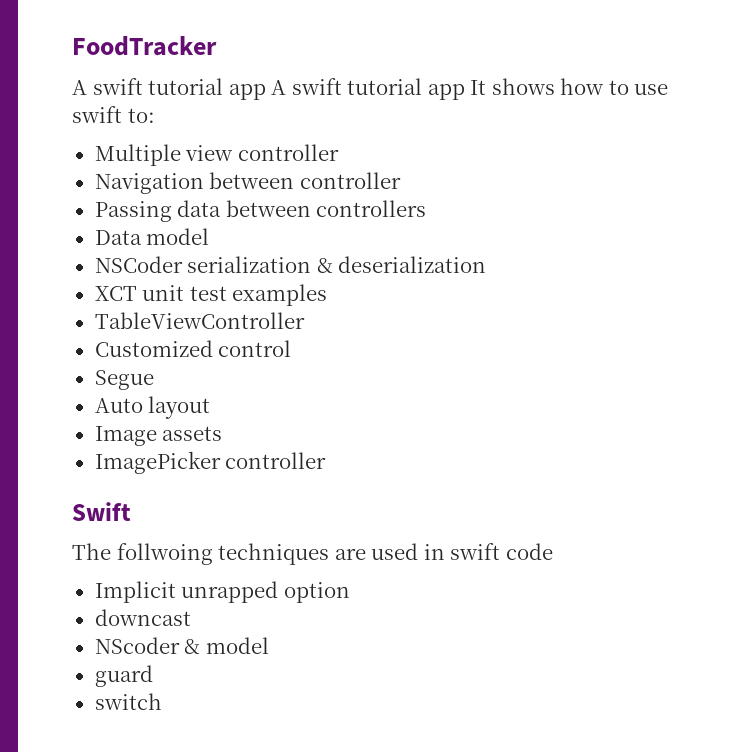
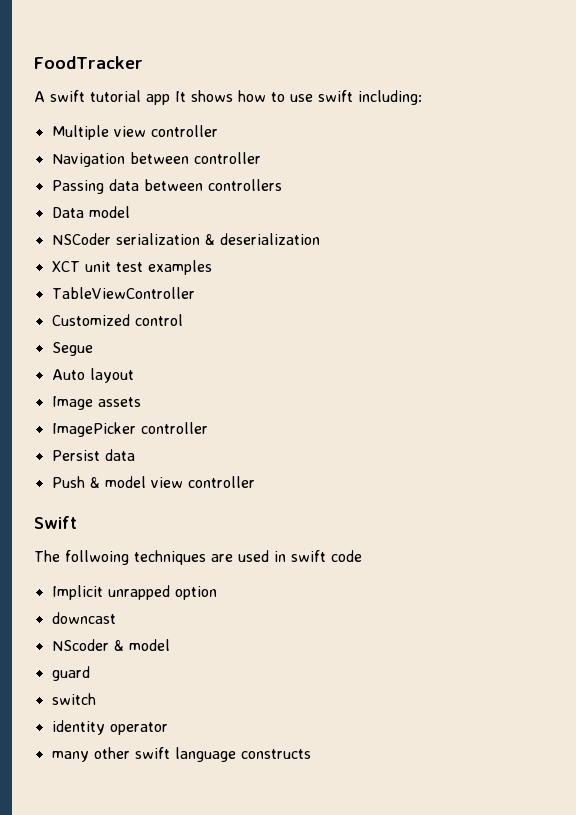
- A swift tutorial app A swift tutorial app It shows how to use swift to:
+ A swift tutorial app It shows how to use swift including:
+ Persist data
+ Push & model view controller
+ identity operator
+ many other swift language constructs

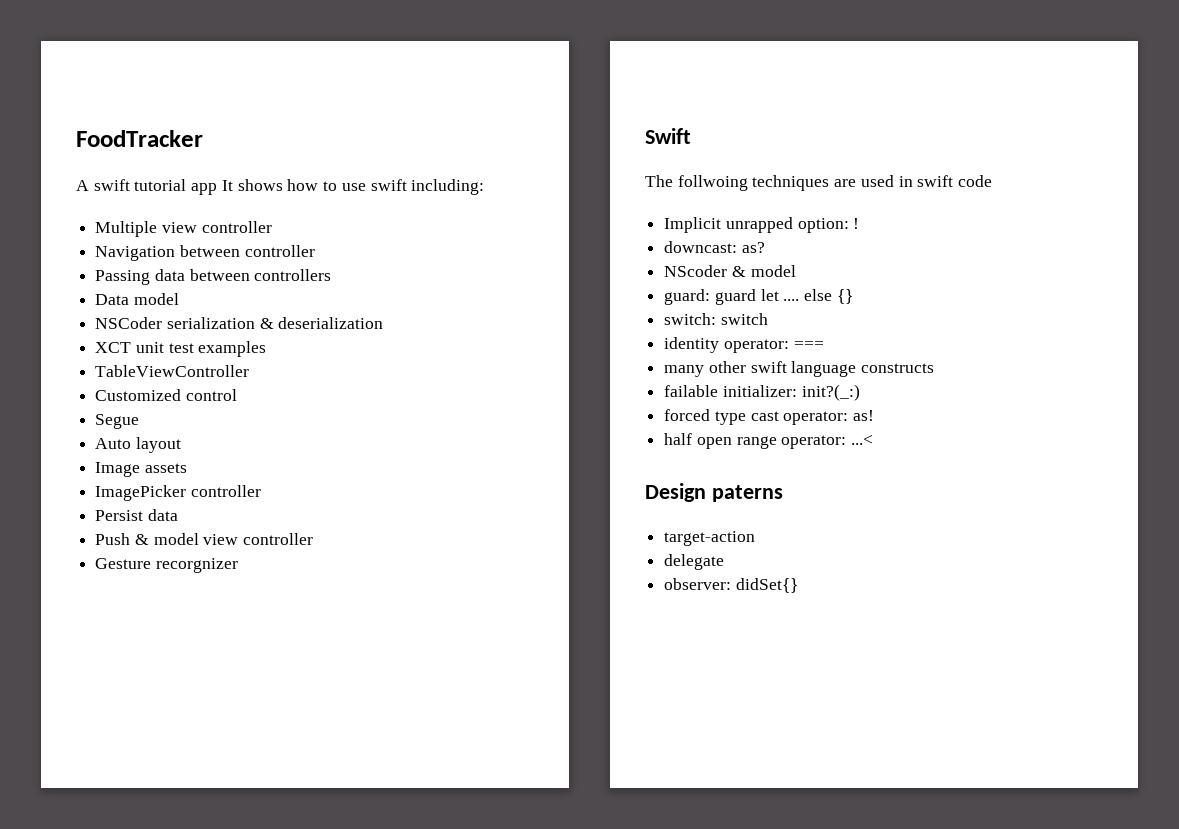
+ Gesture recorgnizer
- Implicit unrapped option
- downcast
+ Implicit unrapped option: !
+ downcast: as?
- guard
- switch
+ guard: guard let .... else {}
+ switch: switch
- identity operator
+ identity operator: ===
+ failable initializer: init?(_:)
+ forced type cast operator: as!
+ half open range operator: ...<
+ Design paterns
+ target-action
+ delegate
+ observer: didSet{}

